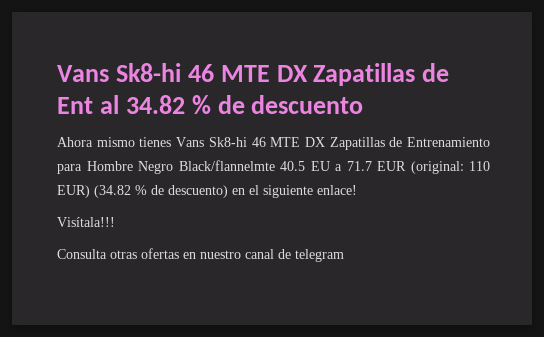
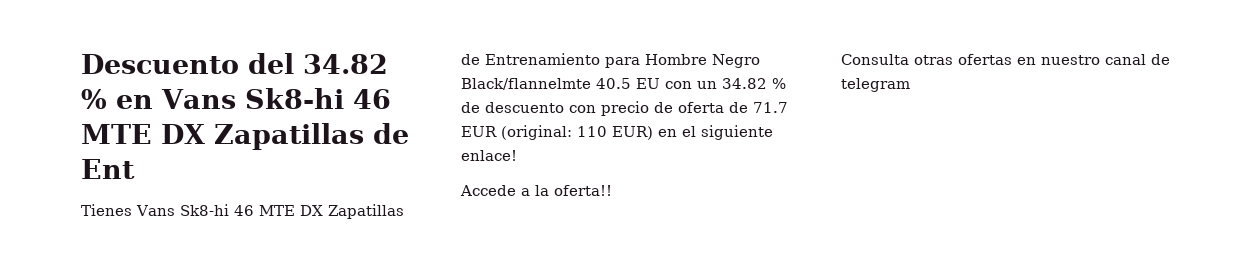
- Vans Sk8-hi 46 MTE DX Zapatillas de Ent al 34.82 % de descuento
- Ahora mismo tienes Vans Sk8-hi 46 MTE DX Zapatillas de Entrenamiento para Hombre Negro Black/flannelmte 40.5 EU a 71.7 EUR (original: 110 EUR) (34.82 % de descuento) en el siguiente enlace!
+ Descuento del 34.82 % en Vans Sk8-hi 46 MTE DX Zapatillas de Ent
+ Tienes Vans Sk8-hi 46 MTE DX Zapatillas de Entrenamiento para Hombre Negro Black/flannelmte 40.5 EU con un 34.82 % de descuento con precio de oferta de 71.7 EUR (original: 110 EUR) en el siguiente enlace!
- Visítala!!!
+ Accede a la oferta!!

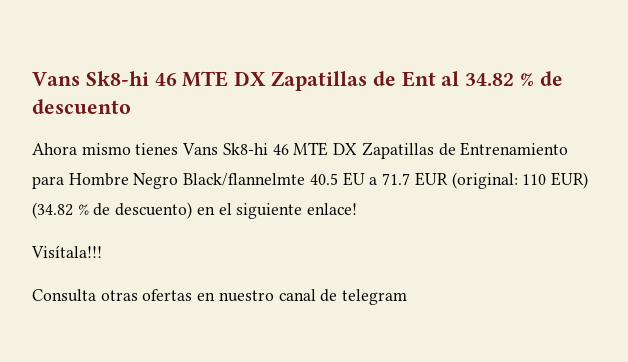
- Descuento del 34.82 % en Vans Sk8-hi 46 MTE DX Zapatillas de Ent
- Tienes Vans Sk8-hi 46 MTE DX Zapatillas de Entrenamiento para Hombre Negro Black/flannelmte 40.5 EU con un 34.82 % de descuento con precio de oferta de 71.7 EUR (original: 110 EUR) en el siguiente enlace!
+ Vans Sk8-hi 46 MTE DX Zapatillas de Ent al 34.82 % de descuento
+ Ahora mismo tienes Vans Sk8-hi 46 MTE DX Zapatillas de Entrenamiento para Hombre Negro Black/flannelmte 40.5 EU a 71.7 EUR (original: 110 EUR) (34.82 % de descuento) en el siguiente enlace!
- Accede a la oferta!!
+ Visítala!!!

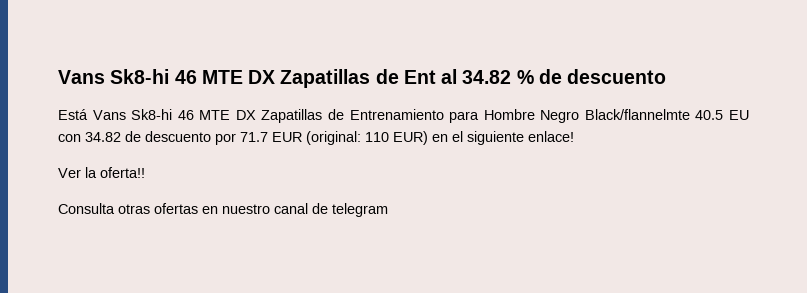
- Ahora mismo tienes Vans Sk8-hi 46 MTE DX Zapatillas de Entrenamiento para Hombre Negro Black/flannelmte 40.5 EU a 71.7 EUR (original: 110 EUR) (34.82 % de descuento) en el siguiente enlace!
+ Está Vans Sk8-hi 46 MTE DX Zapatillas de Entrenamiento para Hombre Negro Black/flannelmte 40.5 EU con 34.82 de descuento por 71.7 EUR (original: 110 EUR) en el siguiente enlace!
- Visítala!!!
+ Ver la oferta!!

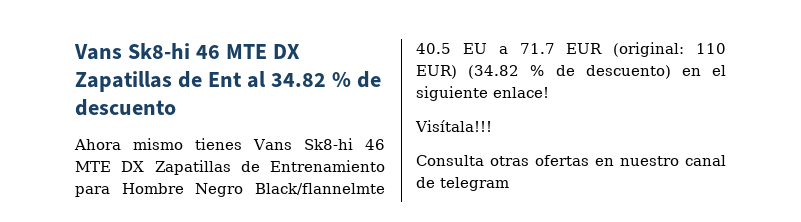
- Está Vans Sk8-hi 46 MTE DX Zapatillas de Entrenamiento para Hombre Negro Black/flannelmte 40.5 EU con 34.82 de descuento por 71.7 EUR (original: 110 EUR) en el siguiente enlace!
+ Ahora mismo tienes Vans Sk8-hi 46 MTE DX Zapatillas de Entrenamiento para Hombre Negro Black/flannelmte 40.5 EU a 71.7 EUR (original: 110 EUR) (34.82 % de descuento) en el siguiente enlace!
- Ver la oferta!!
+ Visítala!!!

